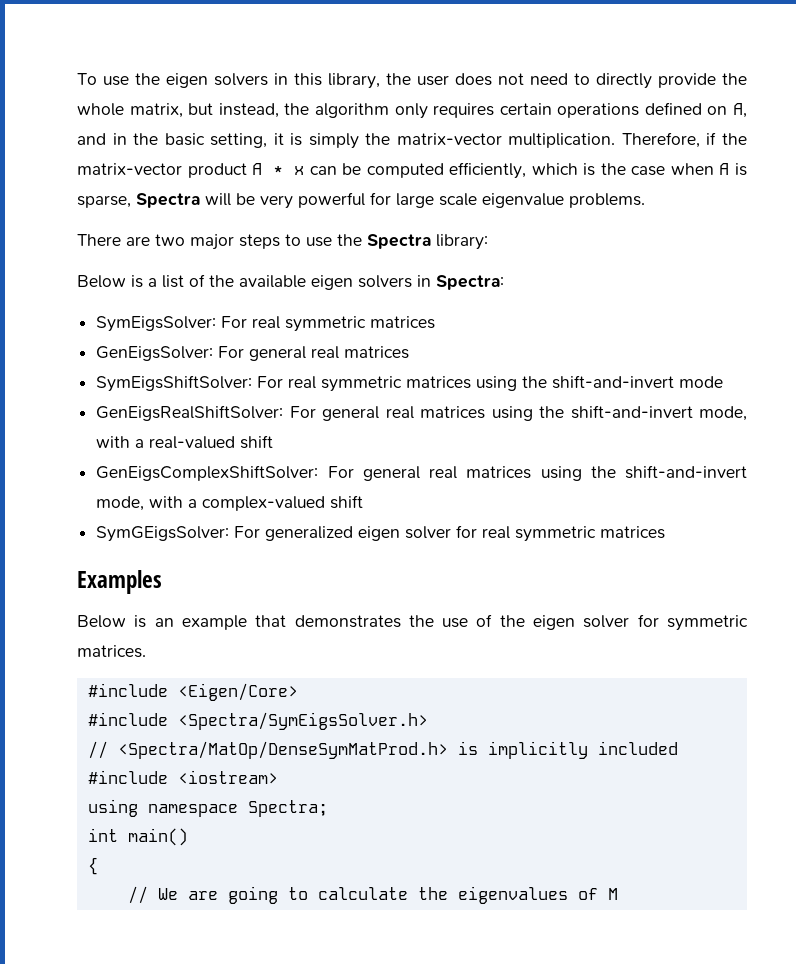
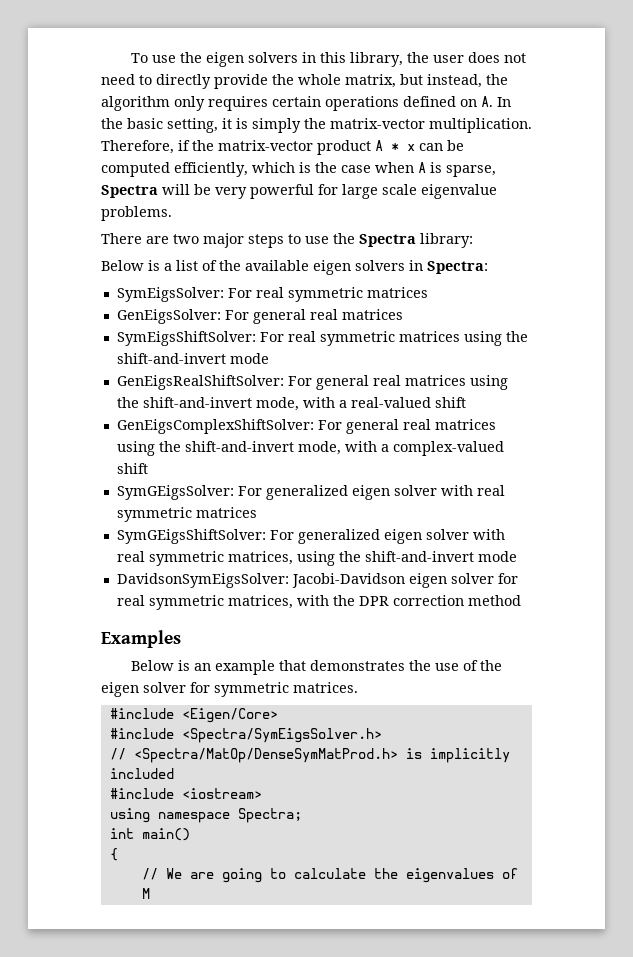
- To use the eigen solvers in this library, the user does not need to directly provide the whole matrix, but instead, the algorithm only requires certain operations defined on A, and in the basic setting, it is simply the matrix-vector multiplication.
+ To use the eigen solvers in this library, the user does not need to directly provide the whole matrix, but instead, the algorithm only requires certain operations defined on A. In the basic setting, it is simply the matrix-vector multiplication.
- SymGEigsSolver: For generalized eigen solver for real symmetric matrices
+ SymGEigsSolver: For generalized eigen solver with real symmetric matrices
+ SymGEigsShiftSolver: For generalized eigen solver with real symmetric matrices, using the shift-and-invert mode
+ DavidsonSymEigsSolver: Jacobi-Davidson eigen solver for real symmetric matrices, with the DPR correction method

